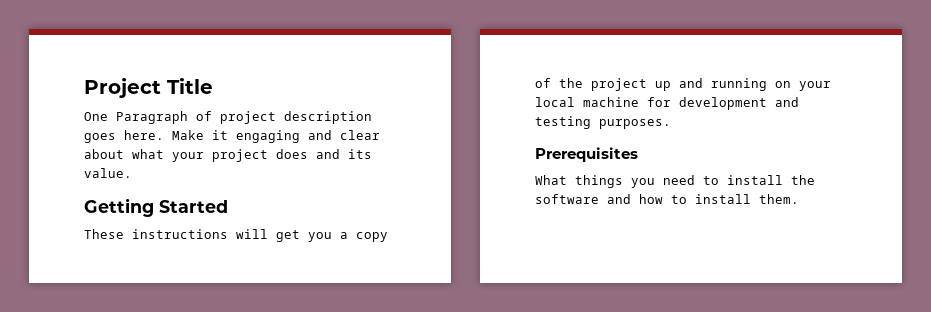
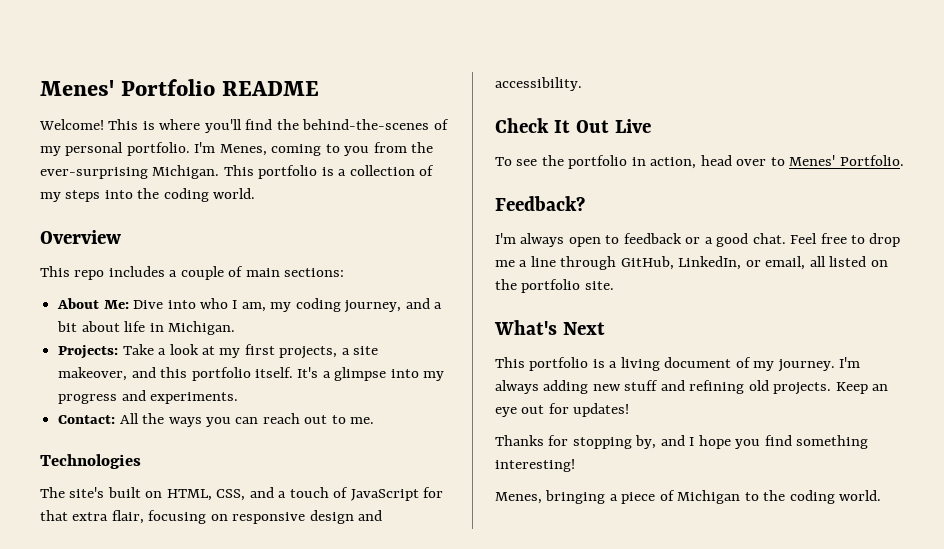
- Project Title
- One Paragraph of project description goes here. Make it engaging and clear about what your project does and its value.
- Getting Started
- These instructions will get you a copy of the project up and running on your local machine for development and testing purposes.
- Prerequisites
- What things you need to install the software and how to install them.
+ Menes' Portfolio README
+ Welcome! This is where you'll find the behind-the-scenes of my personal portfolio. I'm Menes, coming to you from the ever-surprising Michigan. This portfolio is a collection of my steps into the coding world.
+ Overview
+ This repo includes a couple of main sections:
+ About Me: Dive into who I am, my coding journey, and a bit about life in Michigan.
+ Projects: Take a look at my first projects, a site makeover, and this portfolio itself. It's a glimpse into my progress and experiments.
+ Contact: All the ways you can reach out to me.
+ Technologies
+ The site's built on HTML, CSS, and a touch of JavaScript for that extra flair, focusing on responsive design and accessibility.
+ Check It Out Live
+ To see the portfolio in action, head over to Menes' Portfolio.
+ Feedback?
+ I'm always open to feedback or a good chat. Feel free to drop me a line through GitHub, LinkedIn, or email, all listed on the portfolio site.
+ What's Next
+ This portfolio is a living document of my journey. I'm always adding new stuff and refining old projects. Keep an eye out for updates!
+ Thanks for stopping by, and I hope you find something interesting!
+ Menes, bringing a piece of Michigan to the coding world.

